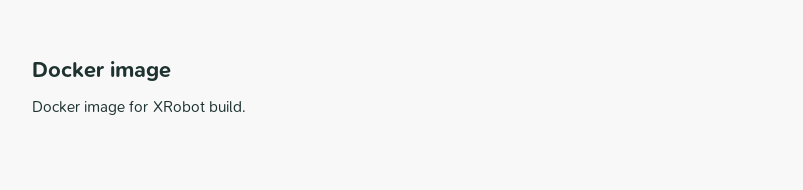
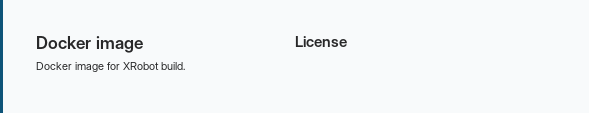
+ License

